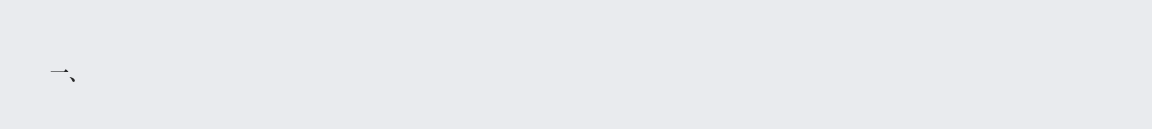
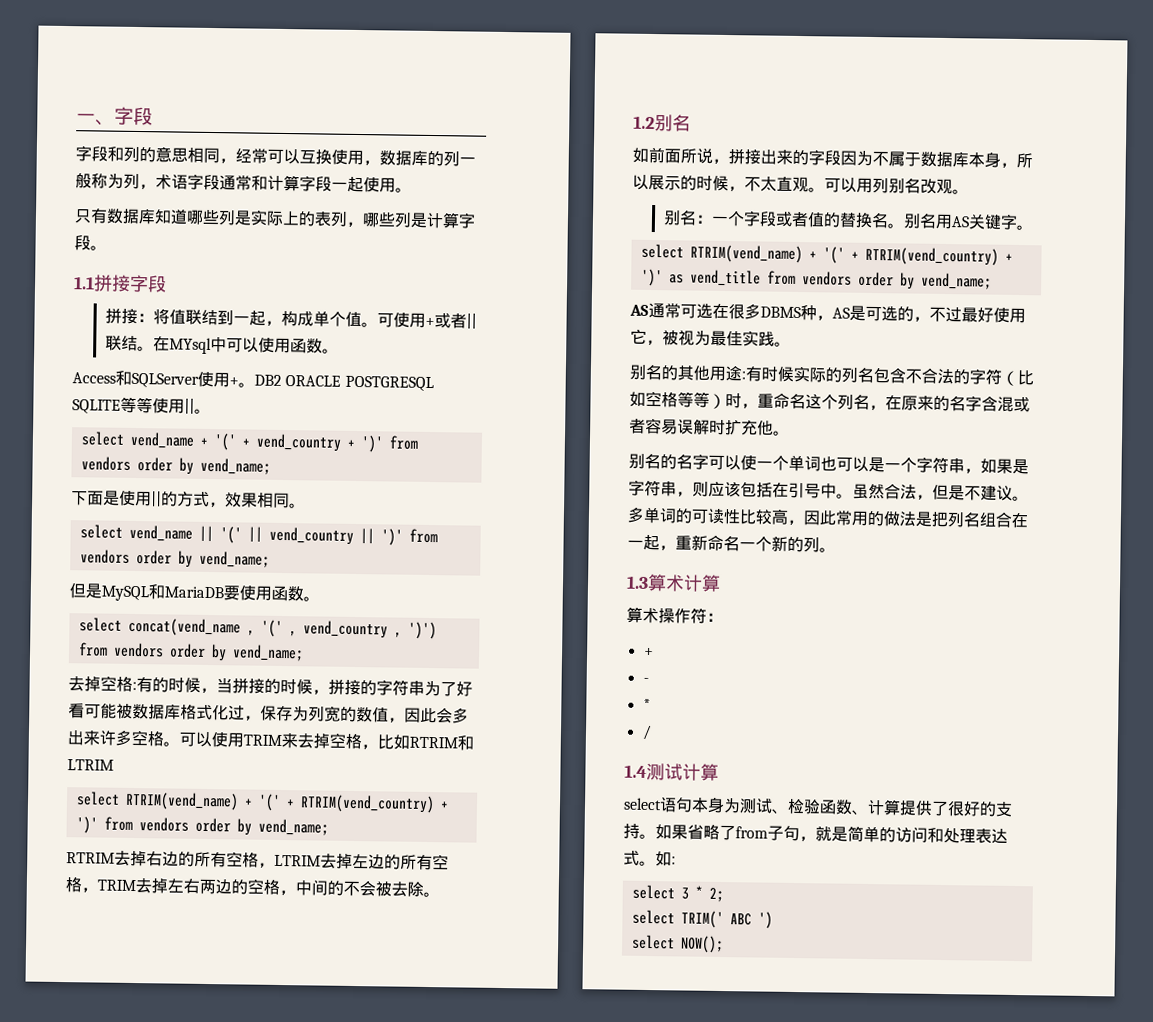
- 一、
+ 一、字段
+ 字段和列的意思相同，经常可以互换使用，数据库的列一般称为列，术语字段通常和计算字段一起使用。
+ 只有数据库知道哪些列是实际上的表列，哪些列是计算字段。
+ 1.1拼接字段
+ 拼接：将值联结到一起，构成单个值。可使用+或者||联结。在MYsql中可以使用函数。
+ Access和SQLServer使用+。DB2 ORACLE POSTGRESQL SQLITE等等使用||。
+ select vend_name + '(' + vend_country + ')' from vendors order by vend_name;
+ 下面是使用||的方式，效果相同。
+ select vend_name || '(' || vend_country || ')' from vendors order by vend_name;
+ 但是MySQL和MariaDB要使用函数。
+ select concat(vend_name , '(' , vend_country , ')') from vendors order by vend_name;
+ 去掉空格:有的时候，当拼接的时候，拼接的字符串为了好看可能被数据库格式化过，保存为列宽的数值，因此会多出来许多空格。可以使用TRIM来去掉空格，比如RTRIM和LTRIM
+ select RTRIM(vend_name) + '(' + RTRIM(vend_country) + ')' from vendors order by vend_name;
+ RTRIM去掉右边的所有空格，LTRIM去掉左边的所有空格，TRIM去掉左右两边的空格，中间的不会被去除。
+ 1.2别名
+ 如前面所说，拼接出来的字段因为不属于数据库本身，所以展示的时候，不太直观。可以用列别名改观。
+ 别名：一个字段或者值的替换名。别名用AS关键字。
+ select RTRIM(vend_name) + '(' + RTRIM(vend_country) + ')' as vend_title from vendors order by vend_name;
+ AS通常可选在很多DBMS种，AS是可选的，不过最好使用它，被视为最佳实践。
+ 别名的其他用途:有时候实际的列名包含不合法的字符（比如空格等等）时，重命名这个列名，在原来的名字含混或者容易误解时扩充他。
+ 别名的名字可以使一个单词也可以是一个字符串，如果是字符串，则应该包括在引号中。虽然合法，但是不建议。多单词的可读性比较高，因此常用的做法是把列名组合在一起，重新命名一个新的列。
+ 1.3算术计算
+ 算术操作符：
+ +
+ -
+ *
+ /
+ 1.4测试计算
+ select语句本身为测试、检验函数、计算提供了很好的支持。如果省略了from子句，就是简单的访问和处理表达式。如:
+ select 3 * 2;
+ select TRIM(' ABC ')
+ select NOW();

